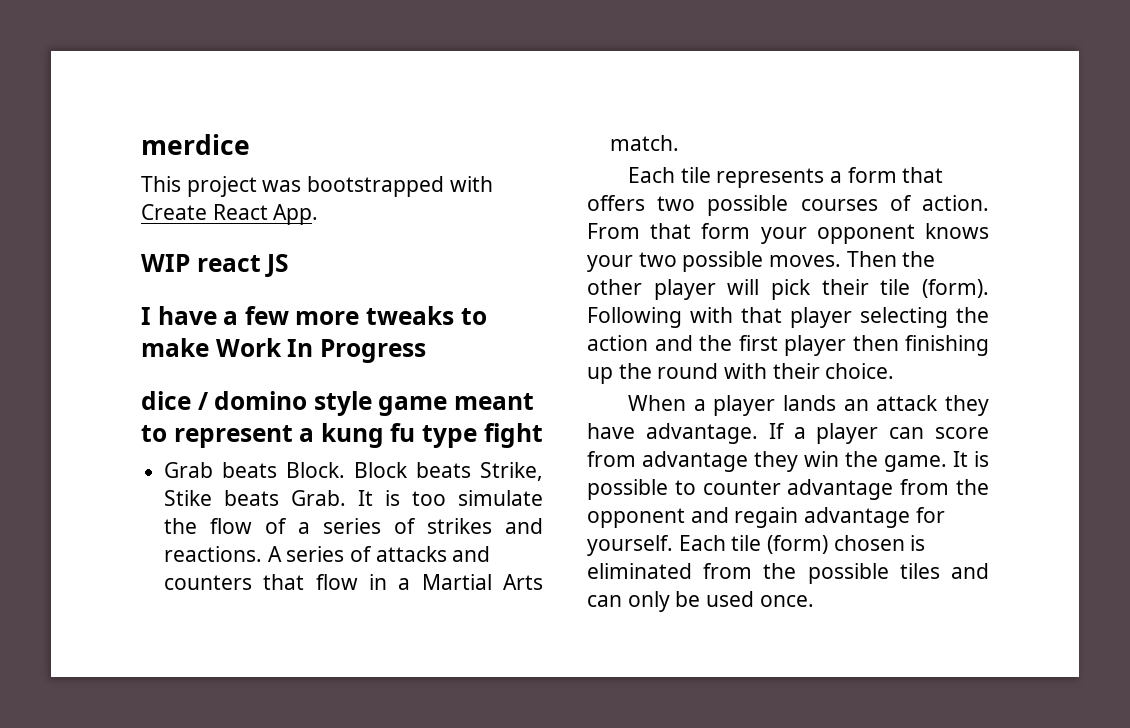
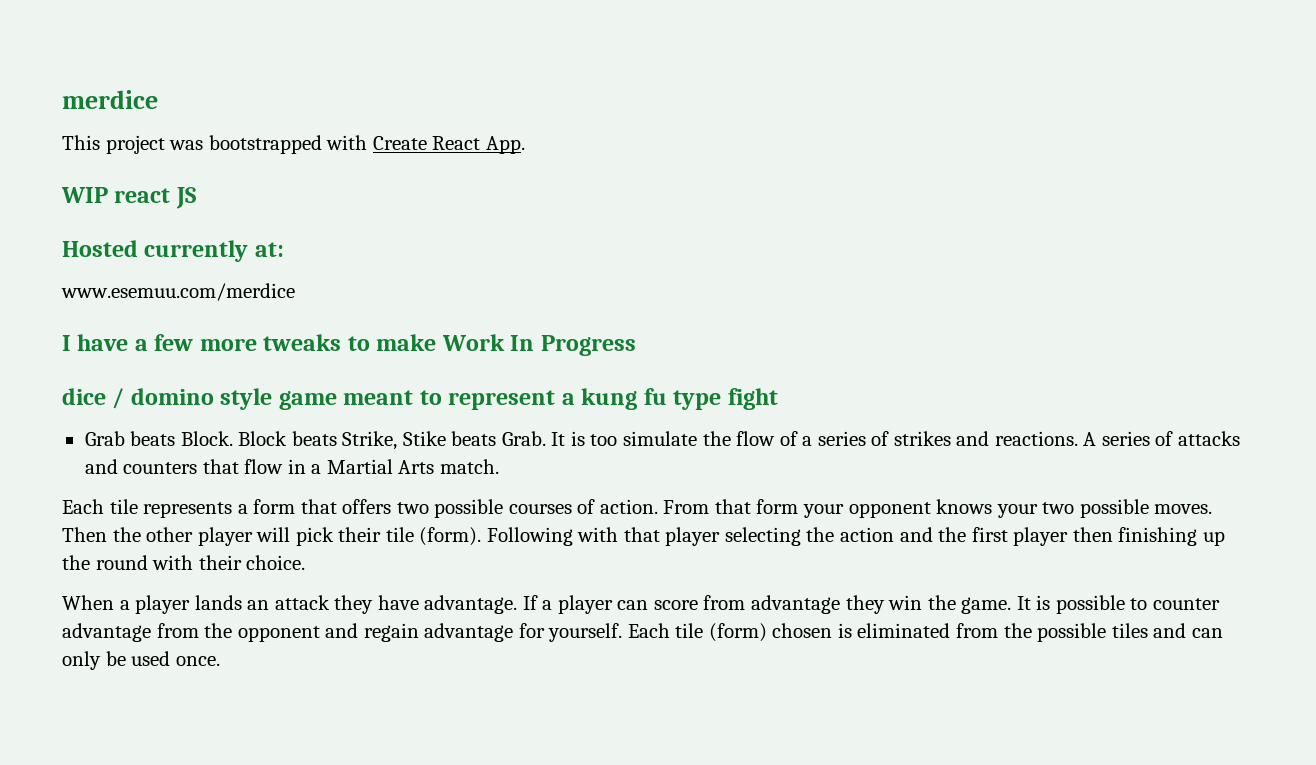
+ Hosted currently at:
+ www.esemuu.com/merdice

